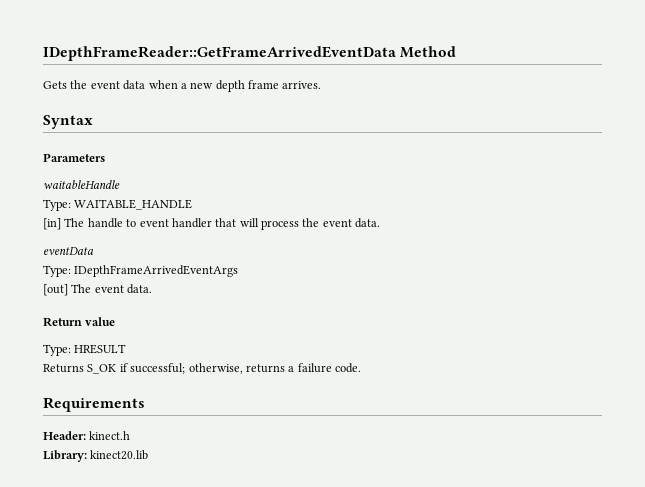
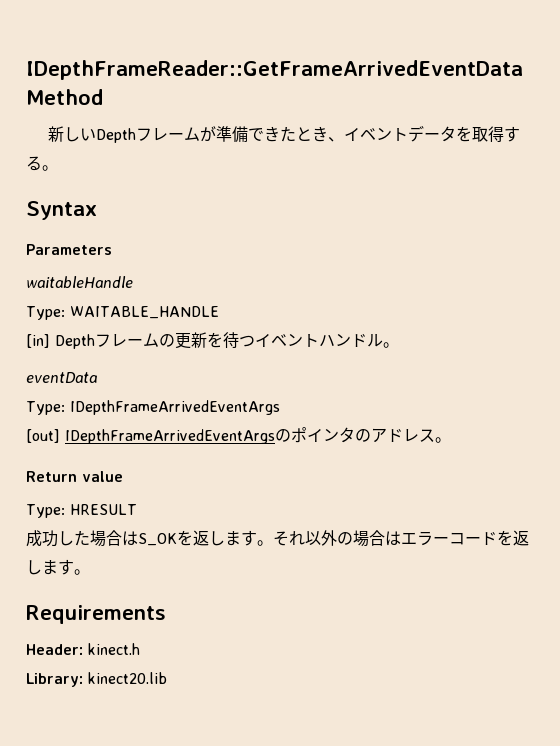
- Gets the event data when a new depth frame arrives.
+ 新しいDepthフレームが準備できたとき、イベントデータを取得する。
- [in] The handle to event handler that will process the event data.
+ [in] Depthフレームの更新を待つイベントハンドル。
  eventData
  Type: IDepthFrameArrivedEventArgs
- [out] The event data.
+ [out] IDepthFrameArrivedEventArgsのポインタのアドレス。
  Return value
  Type: HRESULT
- Returns S_OK if successful; otherwise, returns a failure code.
+ 成功した場合はS_OKを返します。それ以外の場合はエラーコードを返します。

